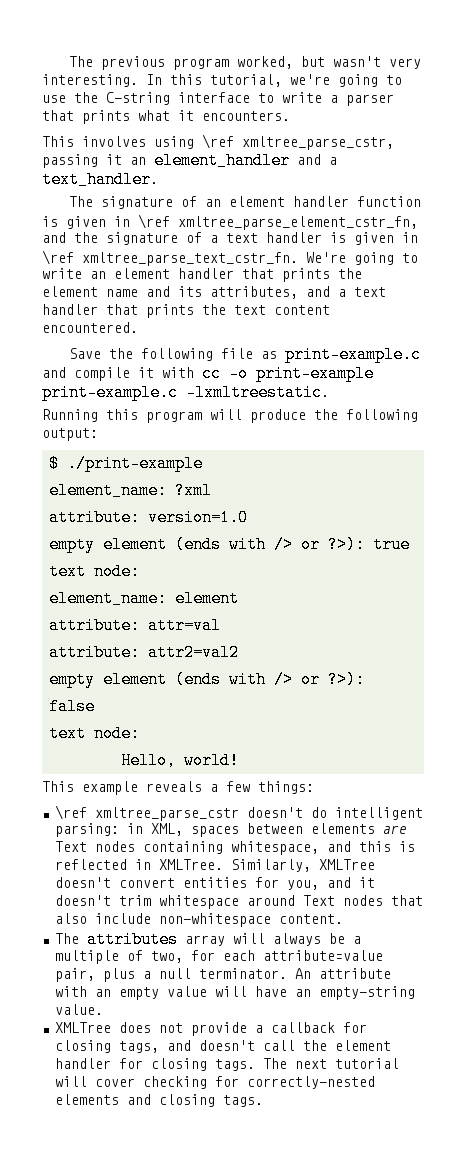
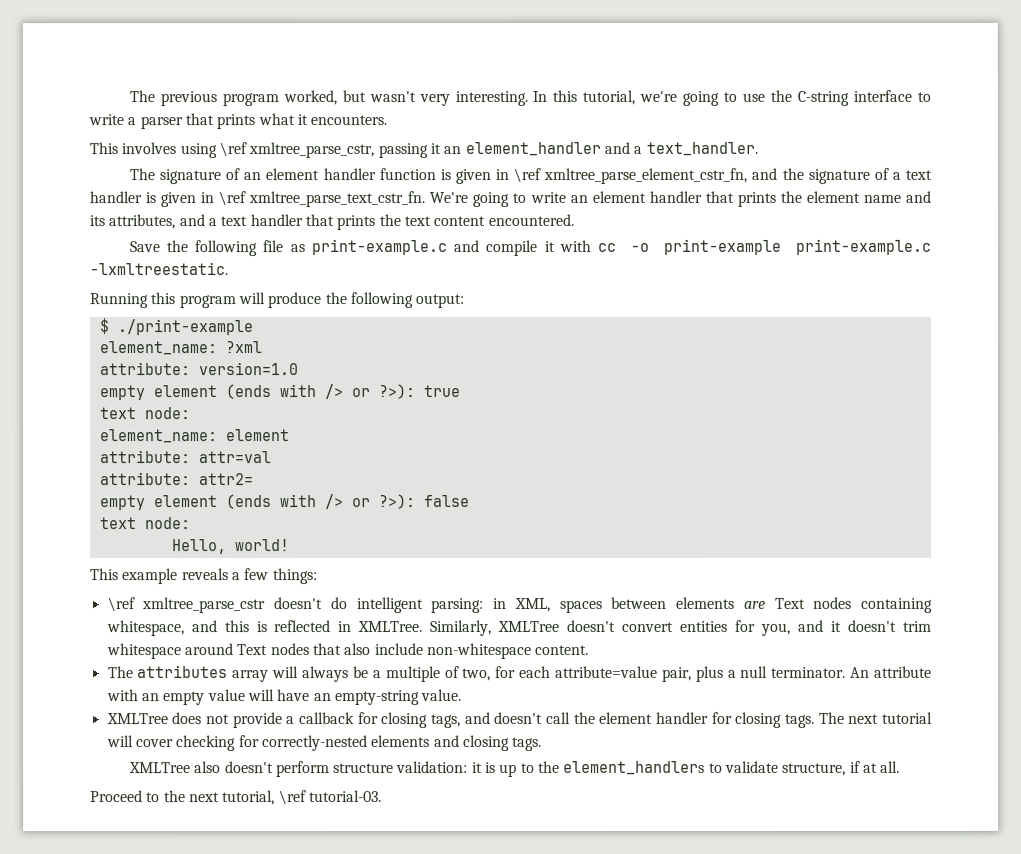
- attribute: attr2=val2
+ attribute: attr2=
+ XMLTree also doesn't perform structure validation: it is up to the element_handlers to validate structure, if at all.
+ Proceed to the next tutorial, \ref tutorial-03.

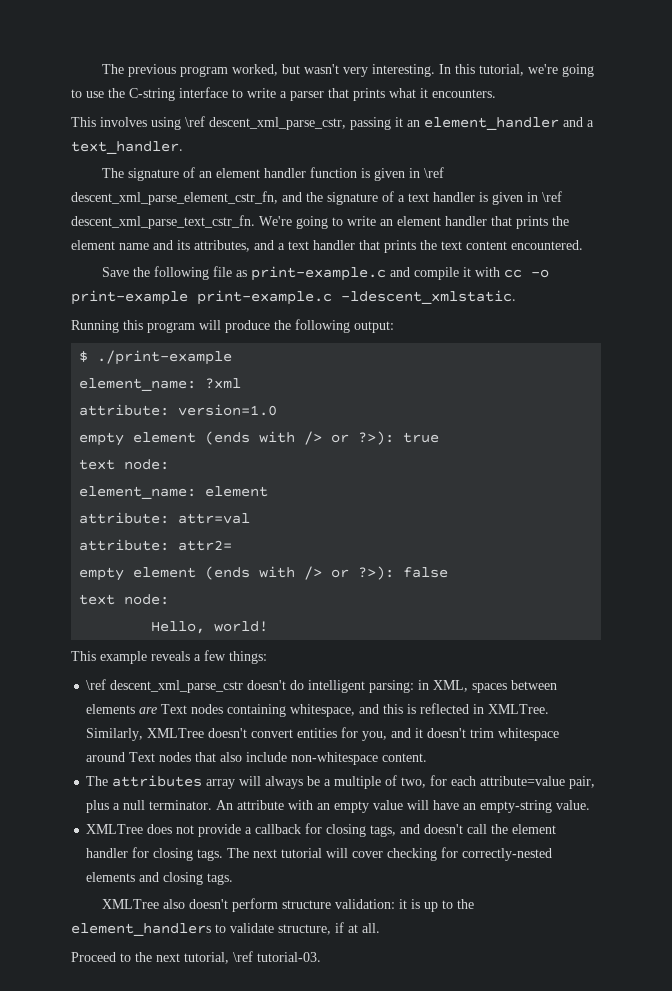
- This involves using \ref xmltree_parse_cstr, passing it an element_handler and a text_handler.
+ This involves using \ref descent_xml_parse_cstr, passing it an element_handler and a text_handler.
- The signature of an element handler function is given in \ref xmltree_parse_element_cstr_fn, and the signature of a text handler is given in \ref xmltree_parse_text_cstr_fn.
+ The signature of an element handler function is given in \ref descent_xml_parse_element_cstr_fn, and the signature of a text handler is given in \ref descent_xml_parse_text_cstr_fn.
- Save the following file as print-example.c and compile it with cc -o print-example print-example.c -lxmltreestatic.
+ Save the following file as print-example.c and compile it with cc -o print-example print-example.c -ldescent_xmlstatic.
- \ref xmltree_parse_cstr doesn't do intelligent parsing: in XML, spaces between elements are Text nodes containing whitespace, and this is reflected in XMLTree.
+ \ref descent_xml_parse_cstr doesn't do intelligent parsing: in XML, spaces between elements are Text nodes containing whitespace, and this is reflected in XMLTree.

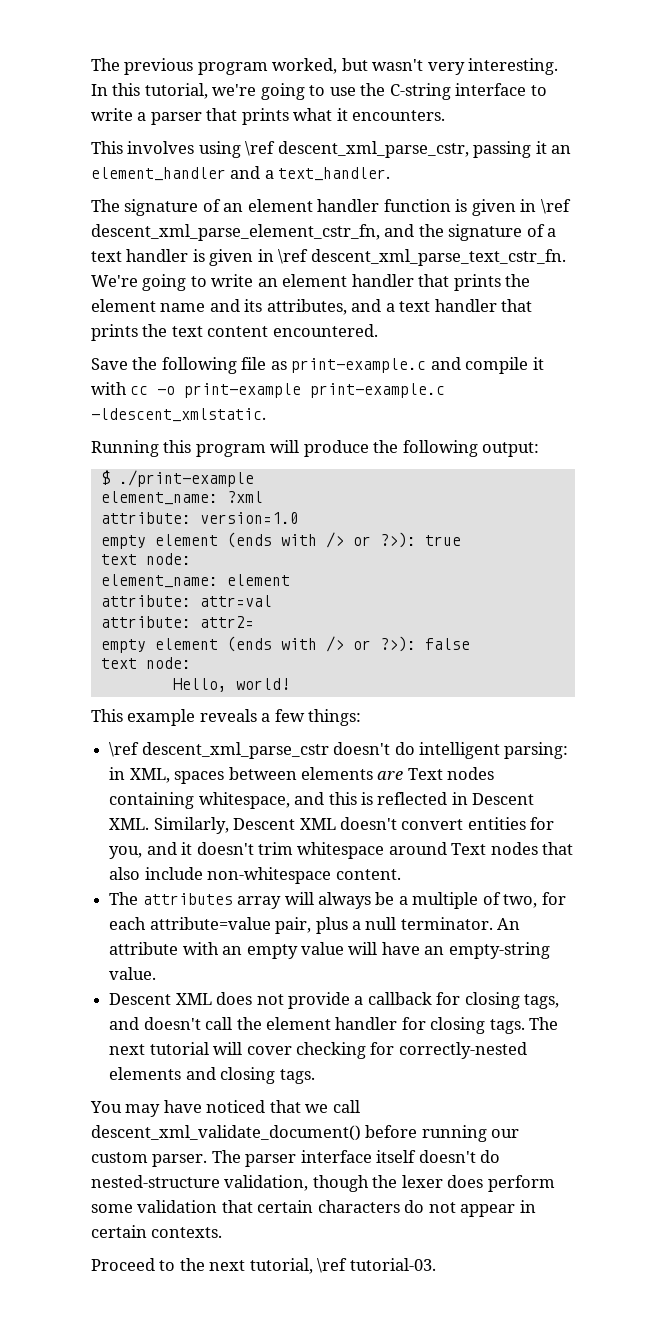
- \ref descent_xml_parse_cstr doesn't do intelligent parsing: in XML, spaces between elements are Text nodes containing whitespace, and this is reflected in XMLTree. Similarly, XMLTree doesn't convert entities for you, and it doesn't trim whitespace around Text nodes that also include non-whitespace content.
+ \ref descent_xml_parse_cstr doesn't do intelligent parsing: in XML, spaces between elements are Text nodes containing whitespace, and this is reflected in Descent XML. Similarly, Descent XML doesn't convert entities for you, and it doesn't trim whitespace around Text nodes that also include non-whitespace content.
- XMLTree does not provide a callback for closing tags, and doesn't call the element handler for closing tags.
+ Descent XML does not provide a callback for closing tags, and doesn't call the element handler for closing tags.
- XMLTree also doesn't perform structure validation: it is up to the element_handlers to validate structure, if at all.
+ You may have noticed that we call descent_xml_validate_document() before running our custom parser. The parser interface itself doesn't do nested-structure validation, though the lexer does perform some validation that certain characters do not appear in certain contexts.

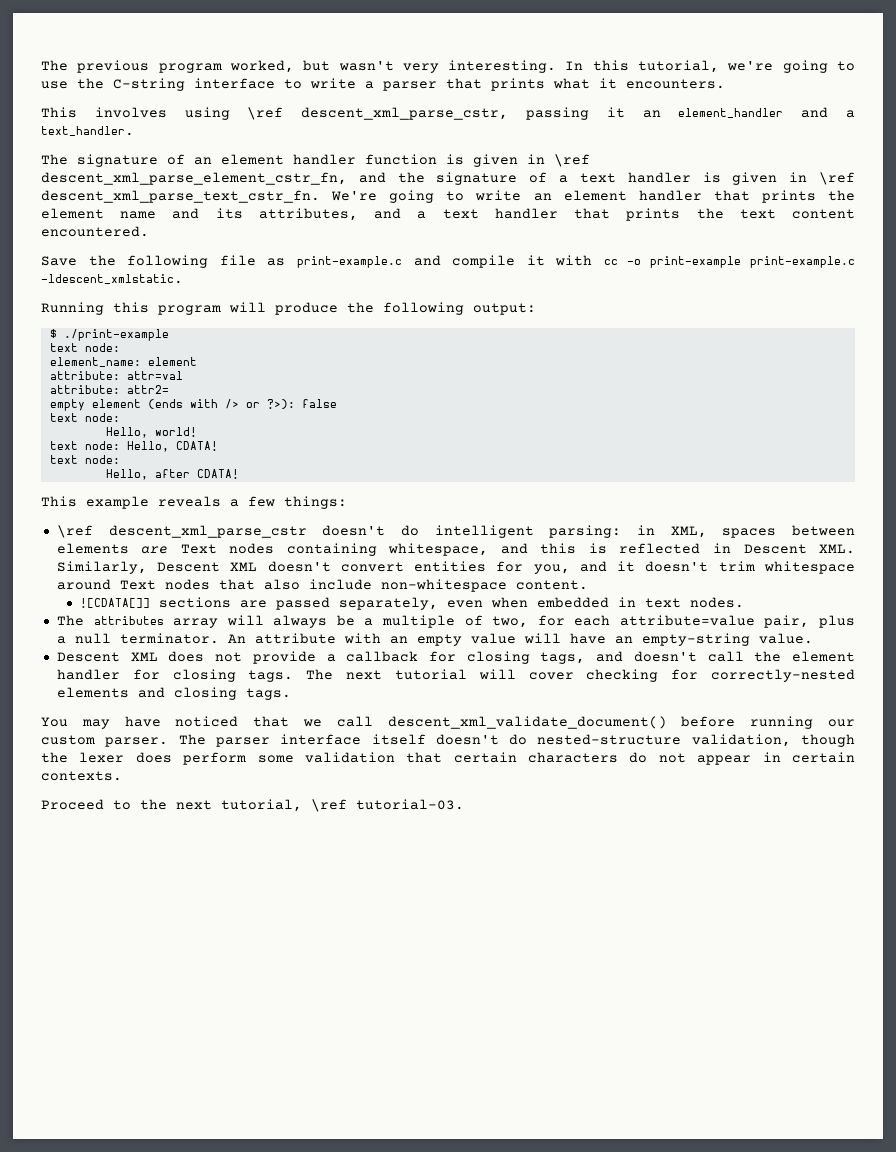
- element_name: ?xml
- attribute: version=1.0
- empty element (ends with /> or ?>): true
+ text node: Hello, CDATA!
+ text node:
+ Hello, after CDATA!
+ ![CDATA[]] sections are passed separately, even when embedded in text nodes.

